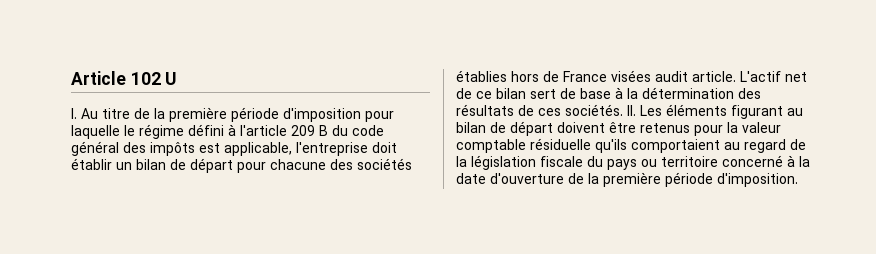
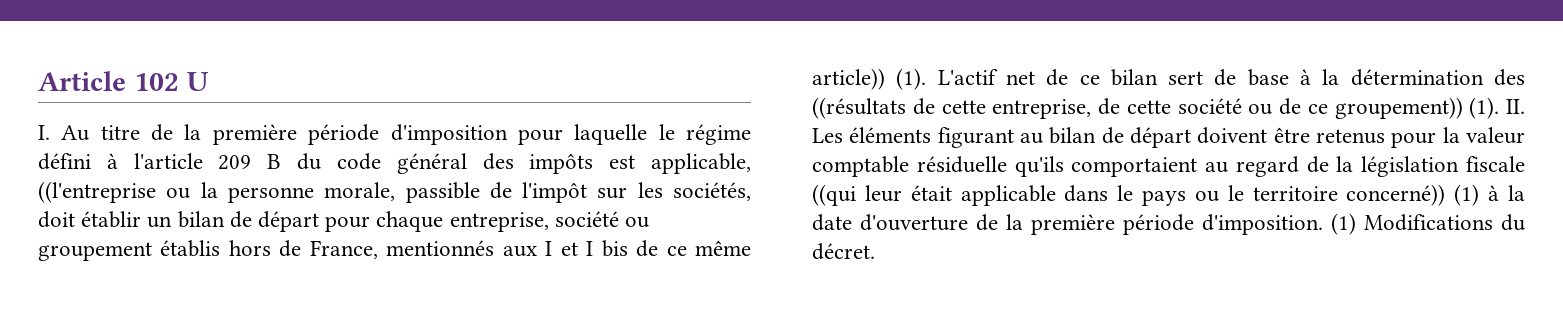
- I. Au titre de la première période d'imposition pour laquelle le régime défini à l'article 209 B du code général des impôts est applicable, l'entreprise doit établir un bilan de départ pour chacune des sociétés établies hors de France visées audit article.
+ I. Au titre de la première période d'imposition pour laquelle le régime défini à l'article 209 B du code général des impôts est applicable, ((l'entreprise ou la personne morale, passible de l'impôt sur les sociétés, doit établir un bilan de départ pour chaque entreprise, société ou groupement établis hors de France, mentionnés aux I et I bis de ce même article)) (1).
- L'actif net de ce bilan sert de base à la détermination des résultats de ces sociétés.
+ L'actif net de ce bilan sert de base à la détermination des ((résultats de cette entreprise, de cette société ou de ce groupement)) (1).
- II. Les éléments figurant au bilan de départ doivent être retenus pour la valeur comptable résiduelle qu'ils comportaient au regard de la législation fiscale du pays ou territoire concerné à la date d'ouverture de la première période d'imposition.
+ II. Les éléments figurant au bilan de départ doivent être retenus pour la valeur comptable résiduelle qu'ils comportaient au regard de la législation fiscale ((qui leur était applicable dans le pays ou le territoire concerné)) (1) à la date d'ouverture de la première période d'imposition.
+ (1) Modifications du décret.

